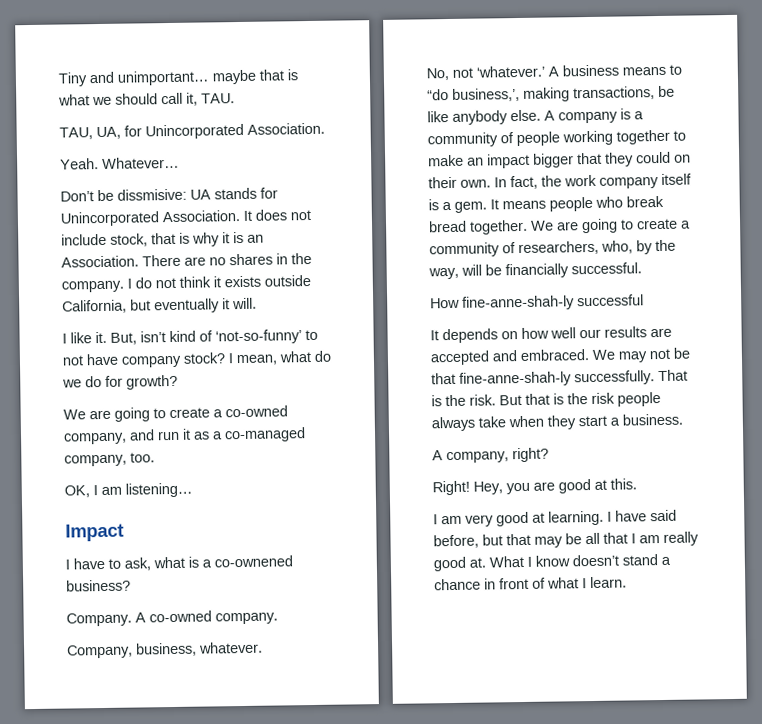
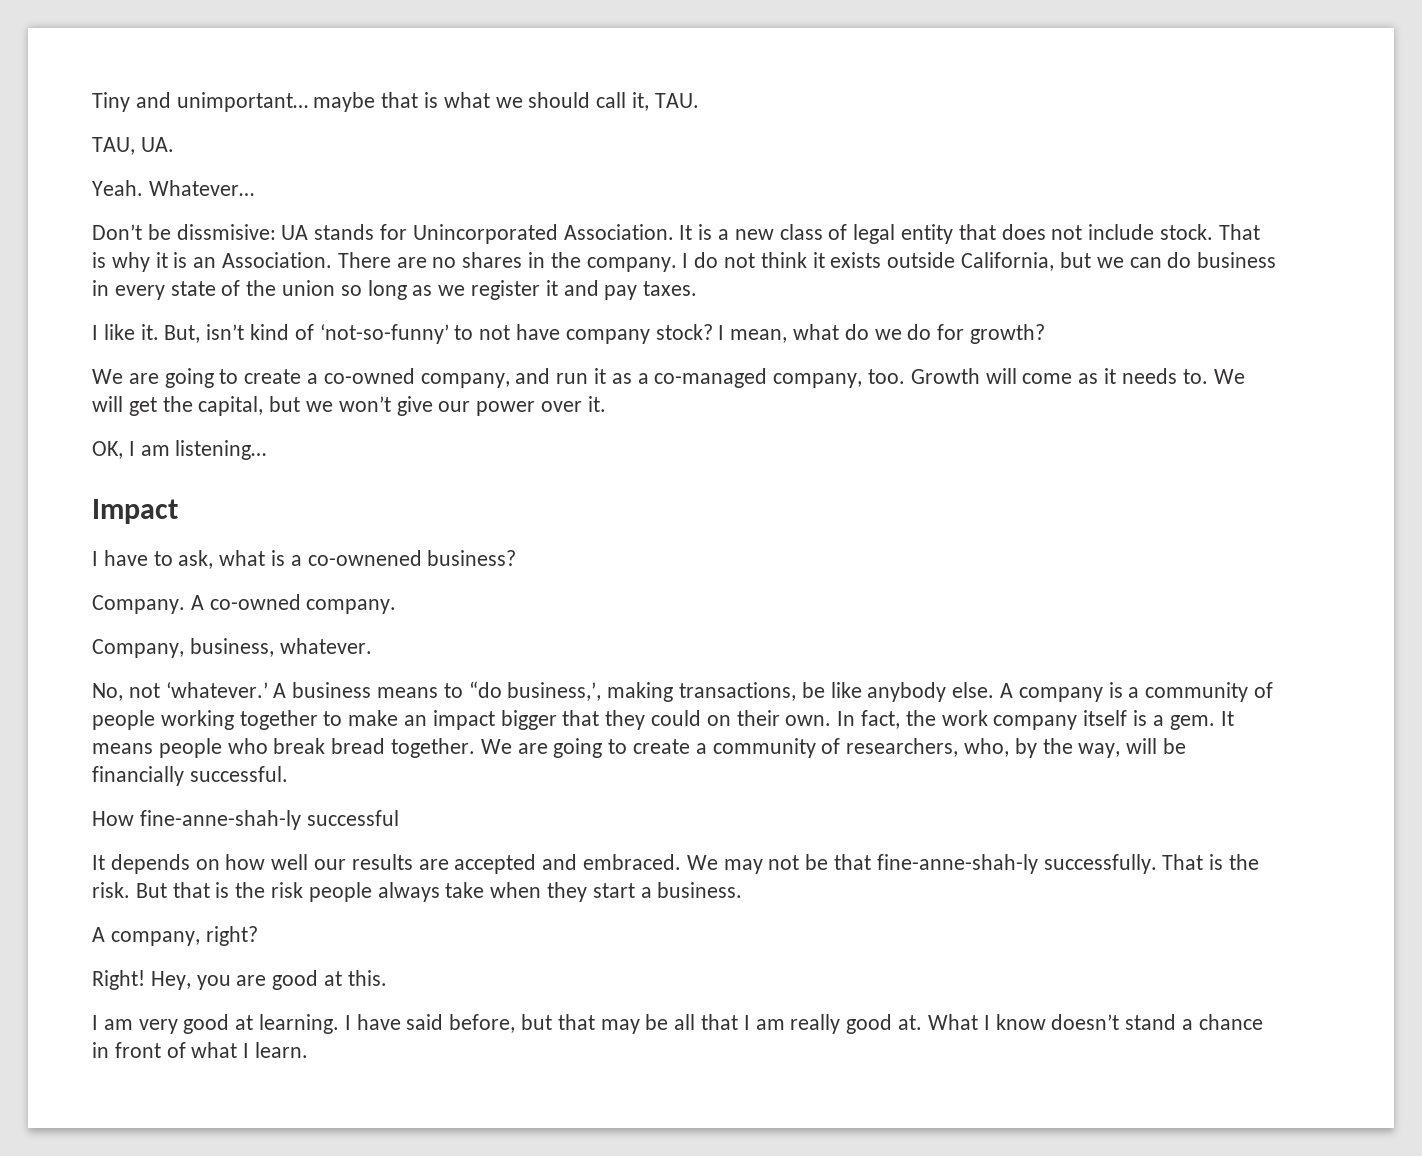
- TAU, UA, for Unincorporated Association.
+ TAU, UA.
- It does not include stock, that is why it is an Association.
+ It is a new class of legal entity that does not include stock. That is why it is an Association.
- I do not think it exists outside California, but eventually it will.
+ I do not think it exists outside California, but we can do business in every state of the union so long as we register it and pay taxes.
+ Growth will come as it needs to. We will get the capital, but we won’t give our power over it.

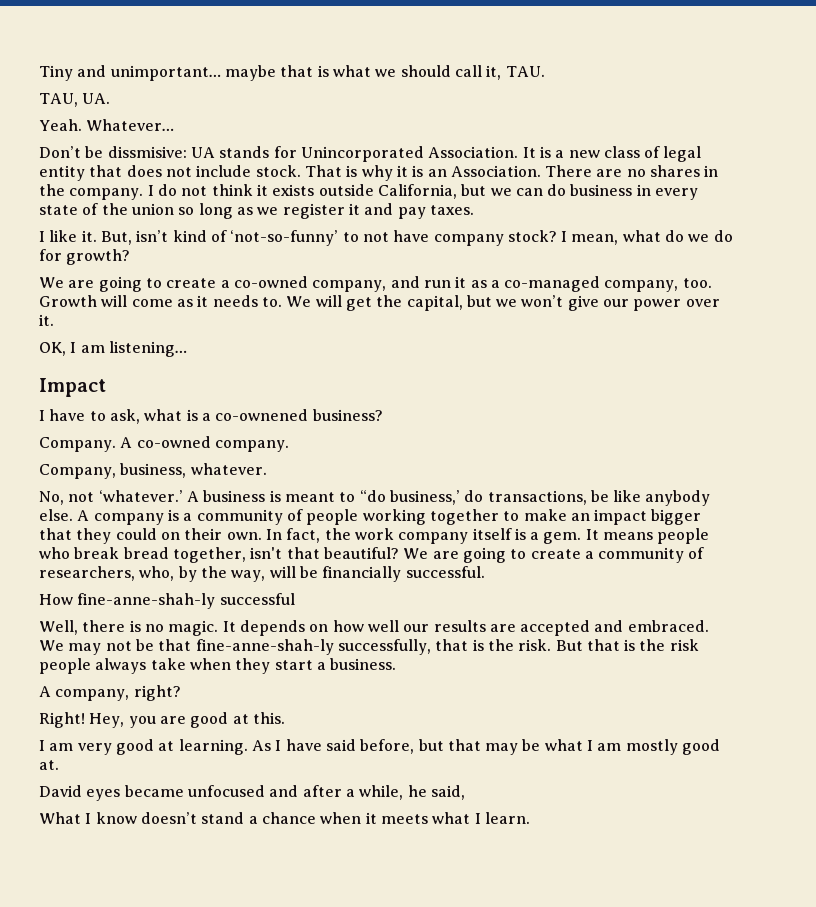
- A business means to “do business,’, making transactions, be like anybody else.
+ A business is meant to “do business,’ do transactions, be like anybody else.
- It means people who break bread together.
+ It means people who break bread together, isn't that beautiful?
+ Well, there is no magic.
- We may not be that fine-anne-shah-ly successfully. That is the risk.
+ We may not be that fine-anne-shah-ly successfully, that is the risk.
- I have said before, but that may be all that I am really good at. What I know doesn’t stand a chance in front of what I learn.
+ As I have said before, but that may be what I am mostly good at.
+ David eyes became unfocused and after a while, he said,
+ What I know doesn’t stand a chance when it meets what I learn.

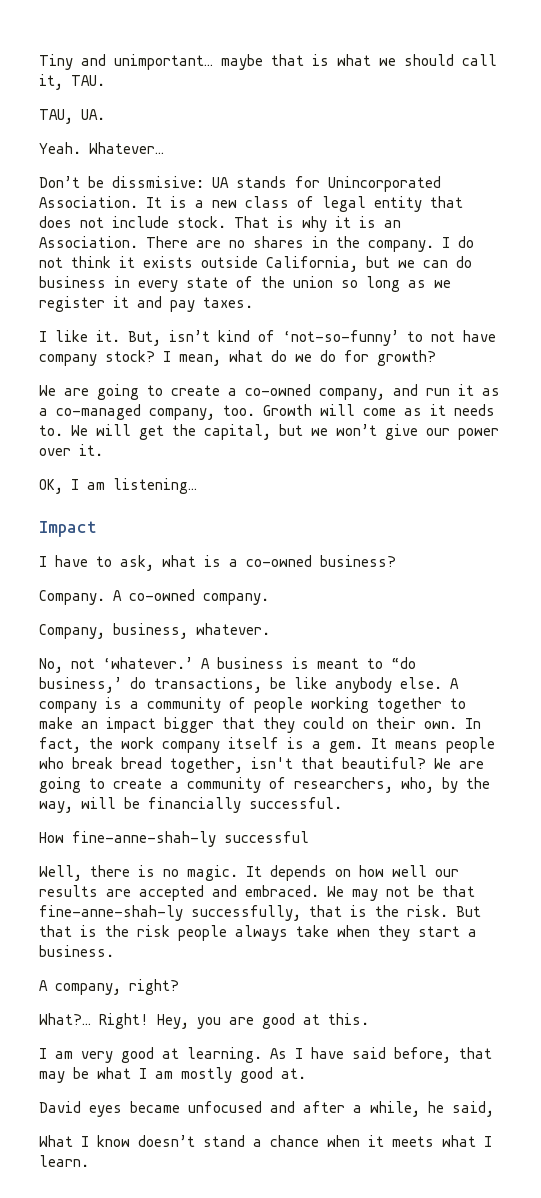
- I have to ask, what is a co-ownened business?
+ I have to ask, what is a co-owned business?
+ What?…
- As I have said before, but that may be what I am mostly good at.
+ As I have said before, that may be what I am mostly good at.

